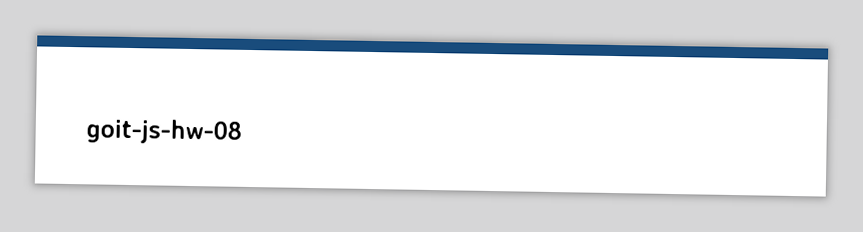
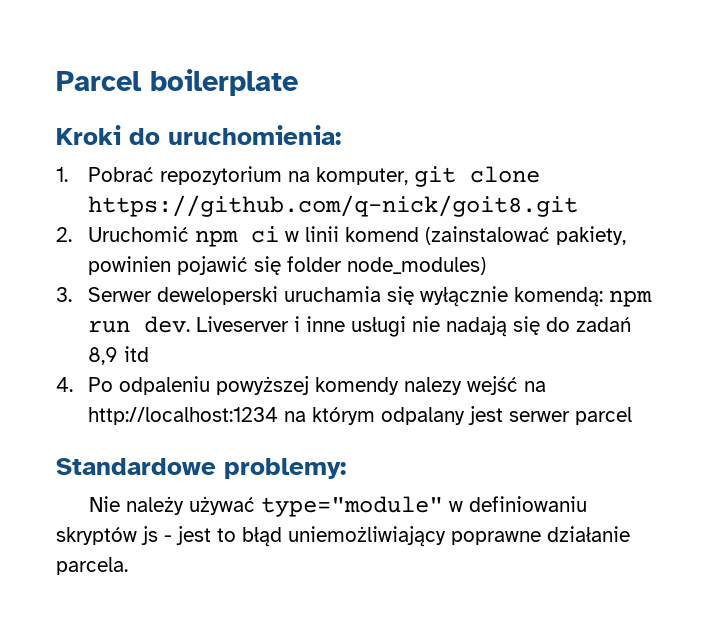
- goit-js-hw-08
+ Parcel boilerplate
+ Kroki do uruchomienia:
+ 1. Pobrać repozytorium na komputer, git clone https://github.com/q-nick/goit8.git
+ 2. Uruchomić npm ci w linii komend (zainstalować pakiety, powinien pojawić się folder node_modules)
+ 3. Serwer deweloperski uruchamia się wyłącznie komendą: npm run dev. Liveserver i inne usługi nie nadają się do zadań 8,9 itd
+ 4. Po odpaleniu powyższej komendy nalezy wejść na http://localhost:1234 na którym odpalany jest serwer parcel
+ Standardowe problemy:
+ Nie należy używać type="module" w definiowaniu skryptów js - jest to błąd uniemożliwiający poprawne działanie parcela.

